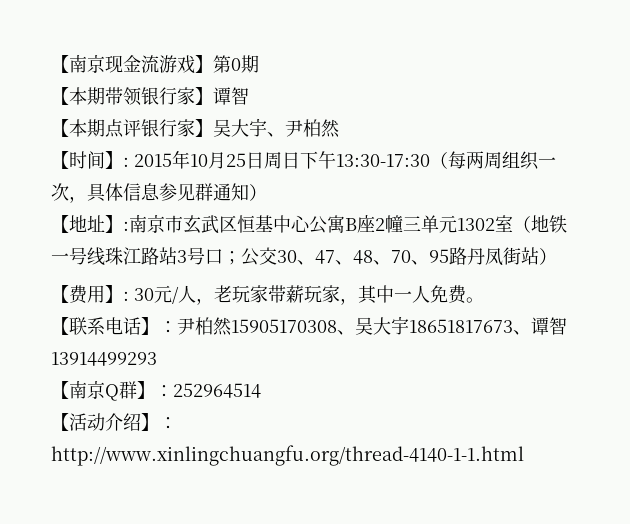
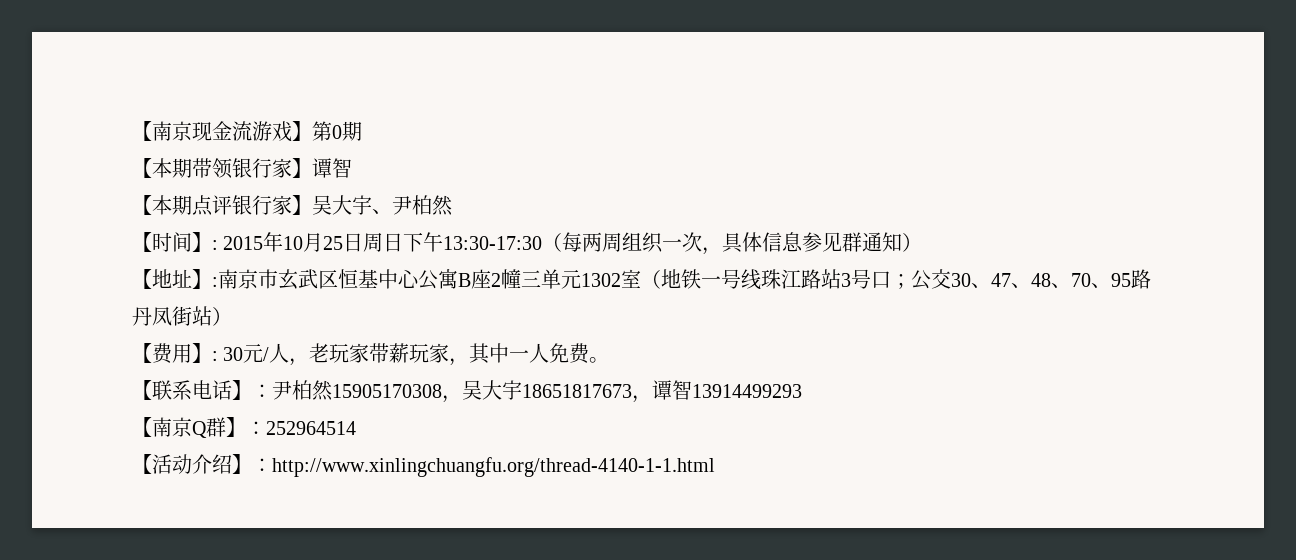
- 【联系电话】：尹柏然15905170308、吴大宇18651817673、谭智13914499293
+ 【联系电话】：尹柏然15905170308，吴大宇18651817673，谭智13914499293

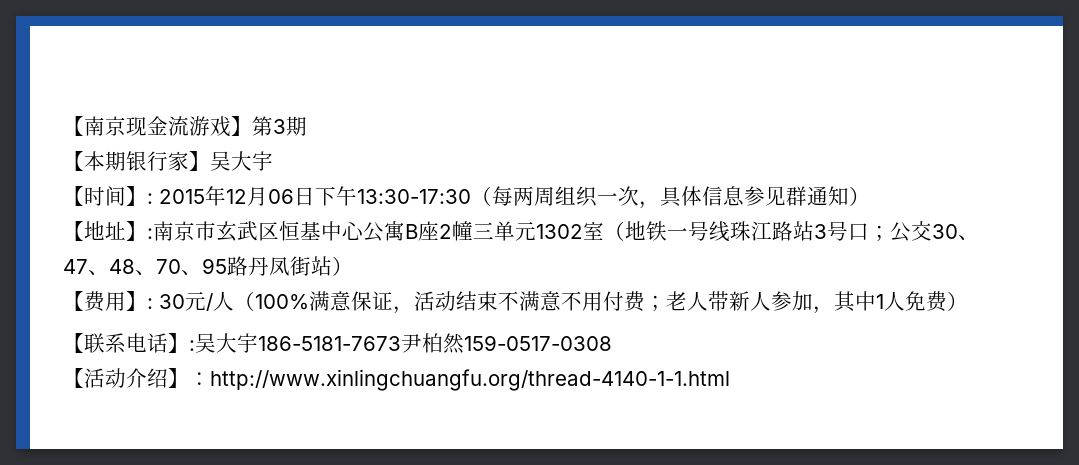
- 【南京现金流游戏】第0期
+ 【南京现金流游戏】第3期
- 【本期带领银行家】谭智
- 【本期点评银行家】吴大宇、尹柏然
+ 【本期银行家】吴大宇
- 【时间】: 2015年10月25日周日下午13:30-17:30（每两周组织一次，具体信息参见群通知）
+ 【时间】: 2015年12月06日下午13:30-17:30（每两周组织一次，具体信息参见群通知）
- 【费用】: 30元/人，老玩家带薪玩家，其中一人免费。
- 【联系电话】：尹柏然15905170308，吴大宇18651817673，谭智13914499293
- 【南京Q群】：252964514
+ 【费用】: 30元/人（100%满意保证，活动结束不满意不用付费；老人带新人参加，其中1人免费）
+ 【联系电话】:吴大宇186-5181-7673尹柏然159-0517-0308

